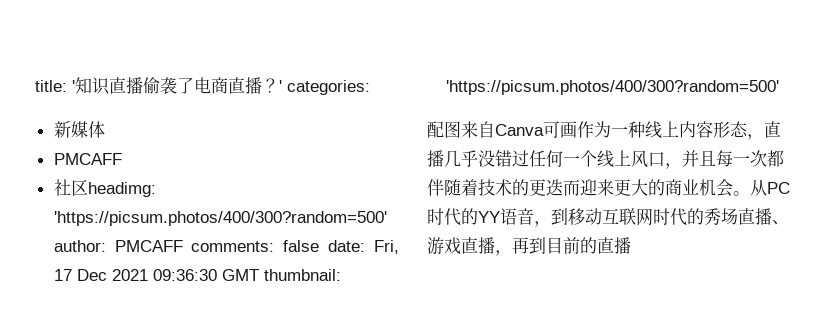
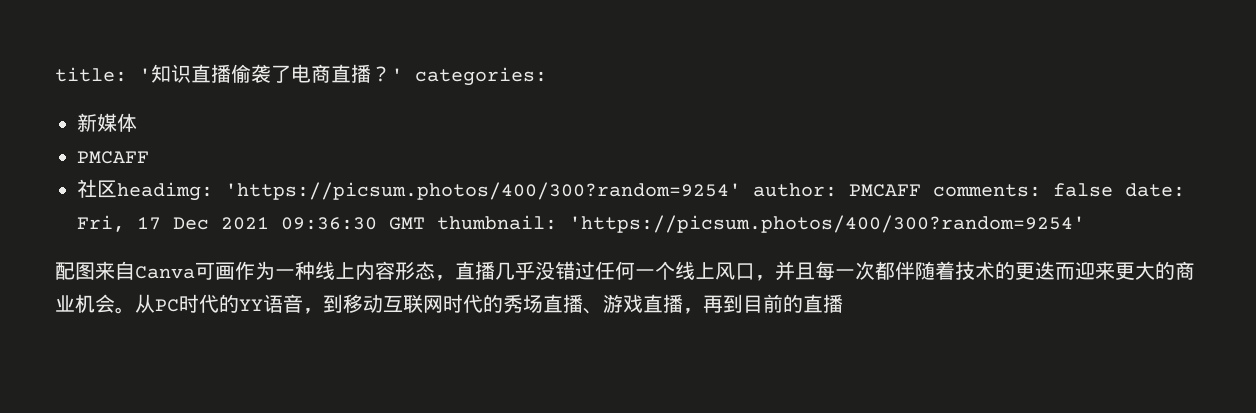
- 社区headimg: 'https://picsum.photos/400/300?random=500' author: PMCAFF comments: false date: Fri, 17 Dec 2021 09:36:30 GMT thumbnail: 'https://picsum.photos/400/300?random=500'
+ 社区headimg: 'https://picsum.photos/400/300?random=9254' author: PMCAFF comments: false date: Fri, 17 Dec 2021 09:36:30 GMT thumbnail: 'https://picsum.photos/400/300?random=9254'

